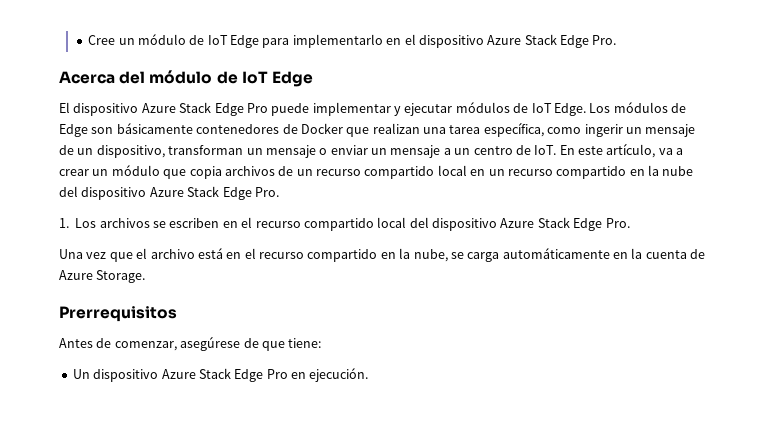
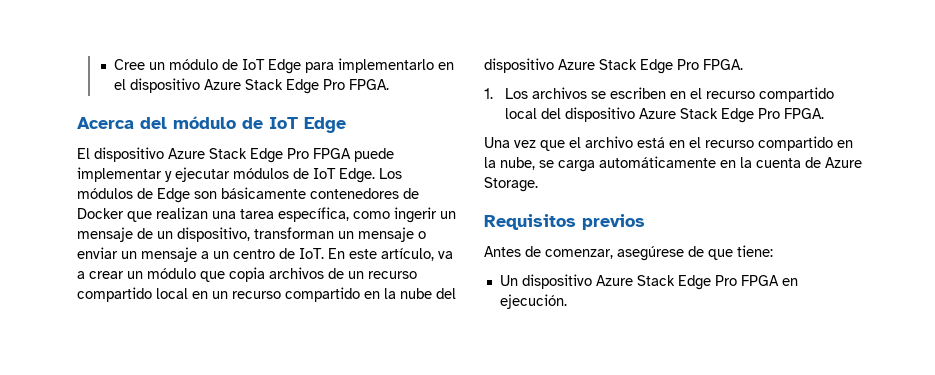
- Cree un módulo de IoT Edge para implementarlo en el dispositivo Azure Stack Edge Pro.
+ Cree un módulo de IoT Edge para implementarlo en el dispositivo Azure Stack Edge Pro FPGA.
- El dispositivo Azure Stack Edge Pro puede implementar y ejecutar módulos de IoT Edge.
+ El dispositivo Azure Stack Edge Pro FPGA puede implementar y ejecutar módulos de IoT Edge.
- Los módulos de Edge son básicamente contenedores de Docker que realizan una tarea específica, como ingerir un mensaje de un dispositivo, transforman un mensaje o enviar un mensaje a un centro de IoT. En este artículo, va a crear un módulo que copia archivos de un recurso compartido local en un recurso compartido en la nube del dispositivo Azure Stack Edge Pro.
+ Los módulos de Edge son básicamente contenedores de Docker que realizan una tarea específica, como ingerir un mensaje de un dispositivo, transforman un mensaje o enviar un mensaje a un centro de IoT. En este artículo, va a crear un módulo que copia archivos de un recurso compartido local en un recurso compartido en la nube del dispositivo Azure Stack Edge Pro FPGA.
- 1. Los archivos se escriben en el recurso compartido local del dispositivo Azure Stack Edge Pro.
+ 1. Los archivos se escriben en el recurso compartido local del dispositivo Azure Stack Edge Pro FPGA.
- Prerrequisitos
+ Requisitos previos
- Un dispositivo Azure Stack Edge Pro en ejecución.
+ Un dispositivo Azure Stack Edge Pro FPGA en ejecución.

